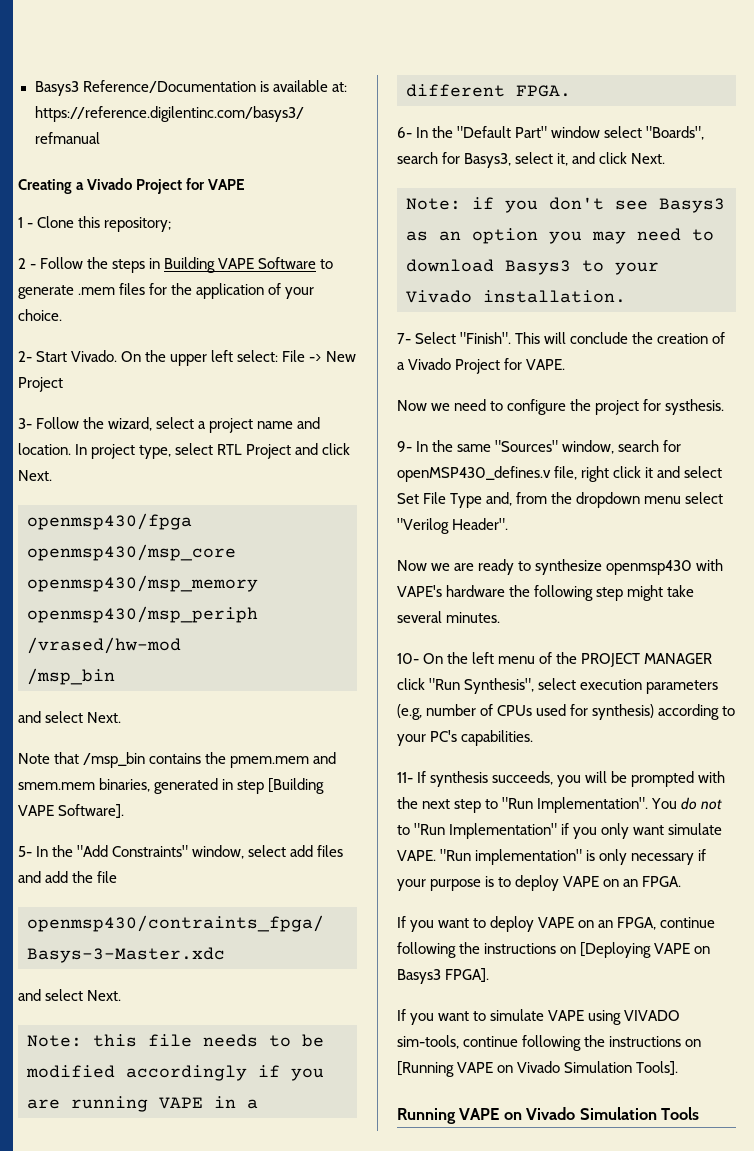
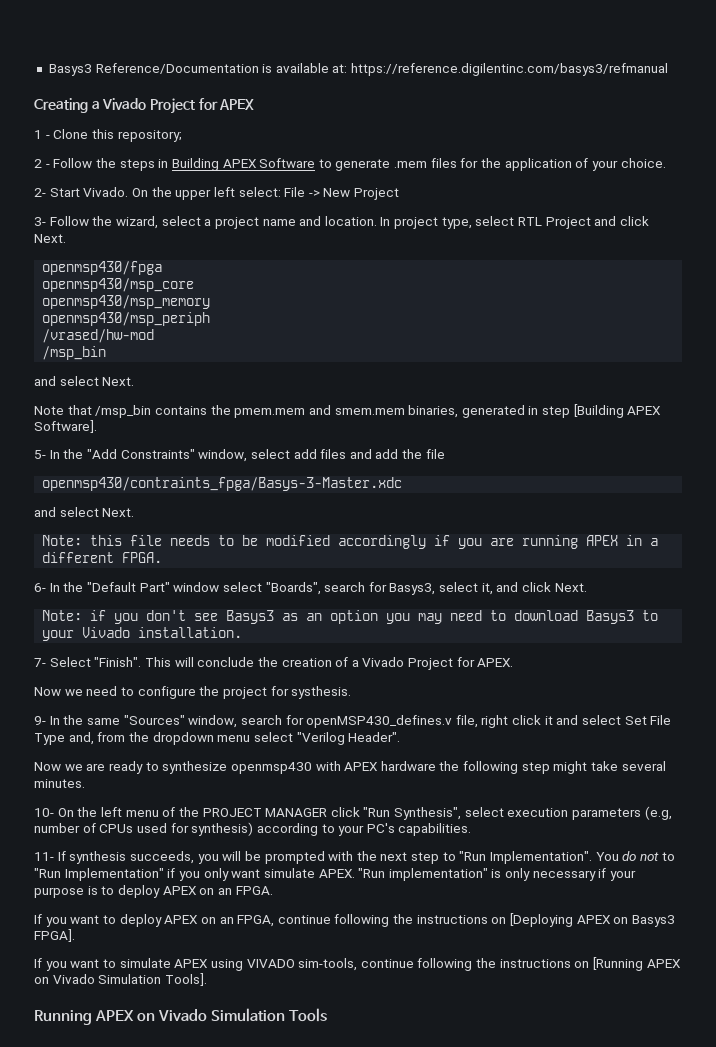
- Creating a Vivado Project for VAPE
+ Creating a Vivado Project for APEX
- 2 - Follow the steps in Building VAPE Software to generate .mem files for the application of your choice.
+ 2 - Follow the steps in Building APEX Software to generate .mem files for the application of your choice.
- Note that /msp_bin contains the pmem.mem and smem.mem binaries, generated in step [Building VAPE Software].
+ Note that /msp_bin contains the pmem.mem and smem.mem binaries, generated in step [Building APEX Software].
- Note: this file needs to be modified accordingly if you are running VAPE in a different FPGA.
+ Note: this file needs to be modified accordingly if you are running APEX in a different FPGA.
- This will conclude the creation of a Vivado Project for VAPE.
+ This will conclude the creation of a Vivado Project for APEX.
- Now we are ready to synthesize openmsp430 with VAPE's hardware the following step might take several minutes.
+ Now we are ready to synthesize openmsp430 with APEX hardware the following step might take several minutes.
- You do not to "Run Implementation" if you only want simulate VAPE.
+ You do not to "Run Implementation" if you only want simulate APEX.
- "Run implementation" is only necessary if your purpose is to deploy VAPE on an FPGA.
+ "Run implementation" is only necessary if your purpose is to deploy APEX on an FPGA.
- If you want to deploy VAPE on an FPGA, continue following the instructions on [Deploying VAPE on Basys3 FPGA].
+ If you want to deploy APEX on an FPGA, continue following the instructions on [Deploying APEX on Basys3 FPGA].
- If you want to simulate VAPE using VIVADO sim-tools, continue following the instructions on [Running VAPE on Vivado Simulation Tools].
+ If you want to simulate APEX using VIVADO sim-tools, continue following the instructions on [Running APEX on Vivado Simulation Tools].
- Running VAPE on Vivado Simulation Tools
+ Running APEX on Vivado Simulation Tools

